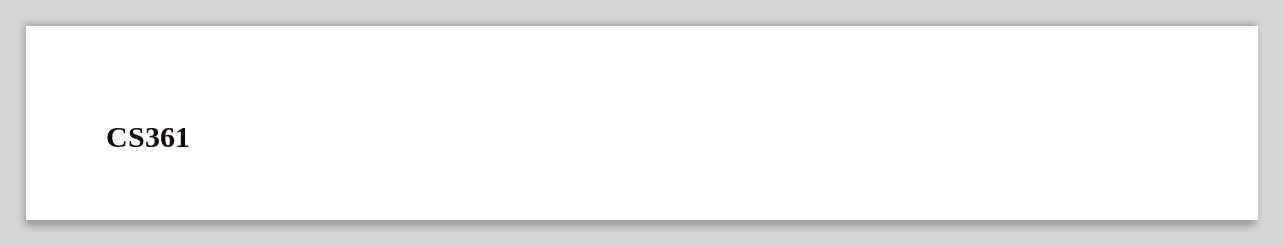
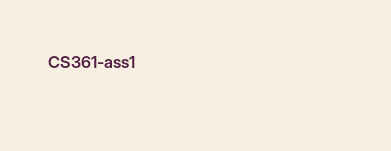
- CS361
+ CS361-ass1

